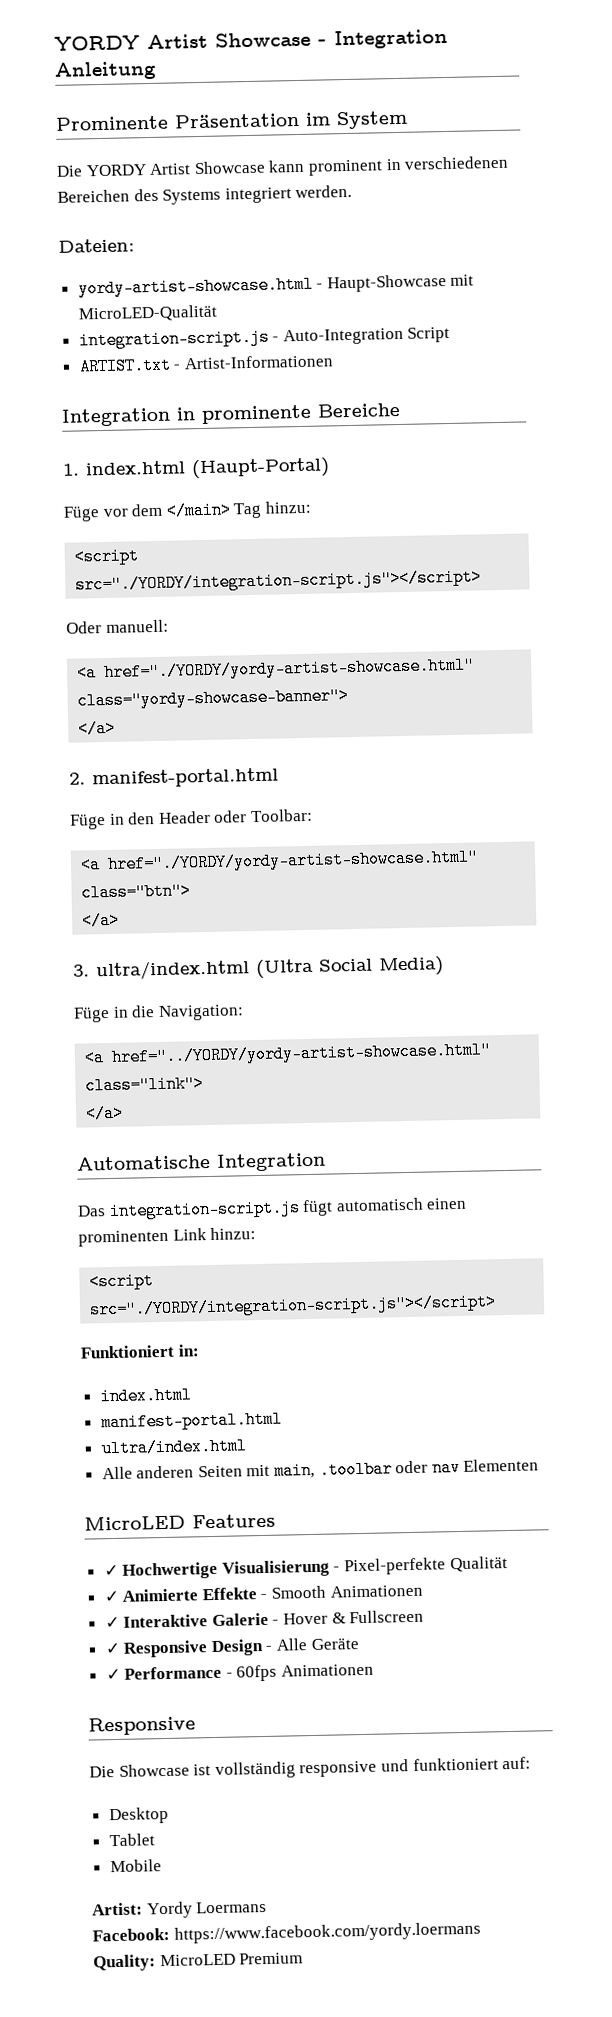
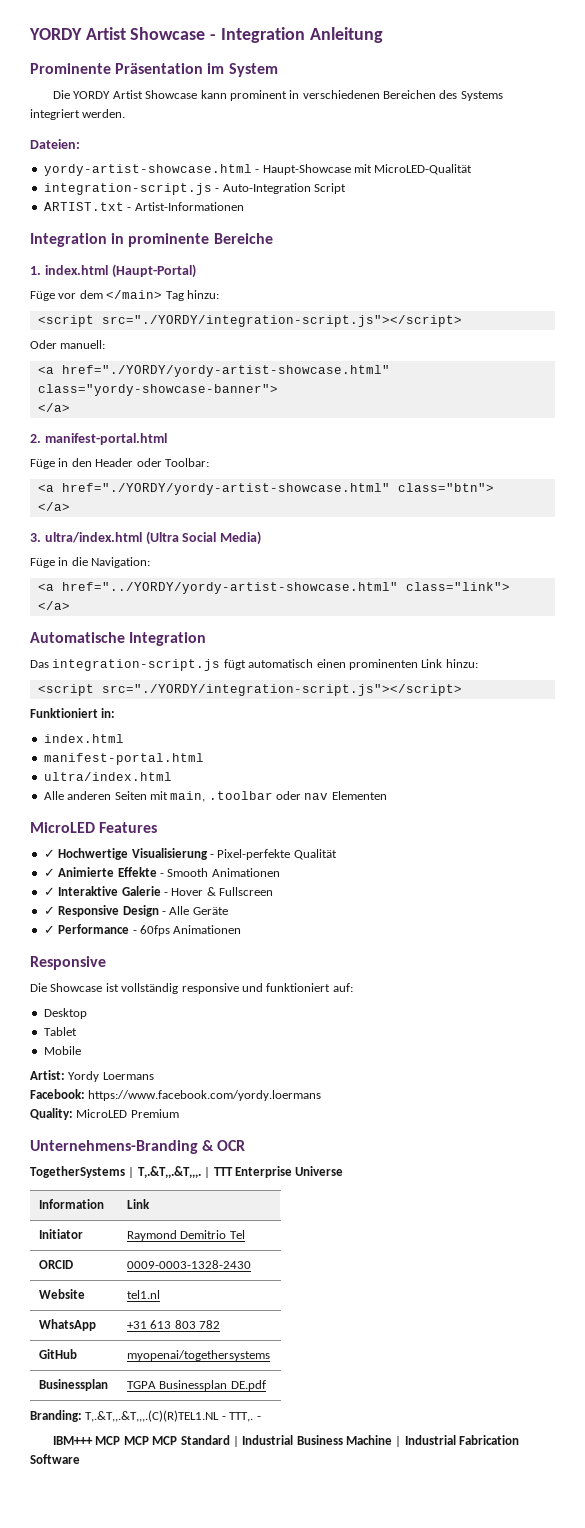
+ Unternehmens-Branding & OCR
+ TogetherSystems | T,.&T,,.&T,,,. | TTT Enterprise Universe
+ Information | Link
+ Initiator | Raymond Demitrio Tel
+ ORCID | 0009-0003-1328-2430
+ Website | tel1.nl
+ WhatsApp | +31 613 803 782
+ GitHub | myopenai/togethersystems
+ Businessplan | TGPA Businessplan DE.pdf
+ Branding: T,.&T,,.&T,,,.(C)(R)TEL1.NL - TTT,. -
+ IBM+++ MCP MCP MCP Standard | Industrial Business Machine | Industrial Fabrication Software

